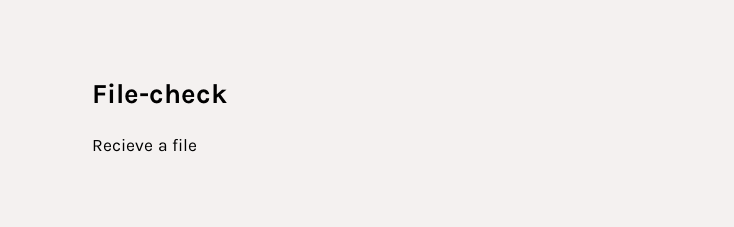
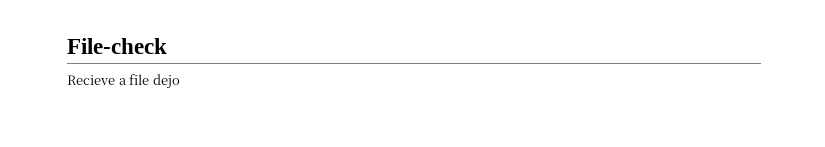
- Recieve a file
+ Recieve a file dejo

